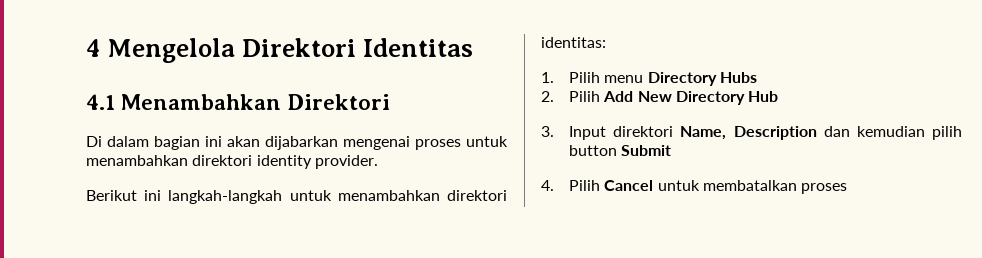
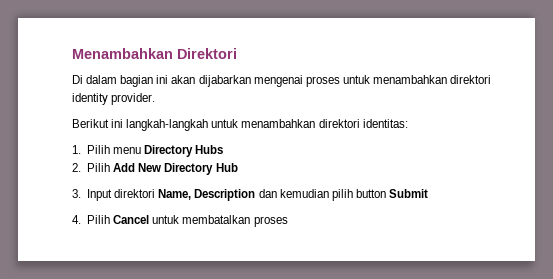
- 4 Mengelola Direktori Identitas
- 4.1 Menambahkan Direktori
+ Menambahkan Direktori

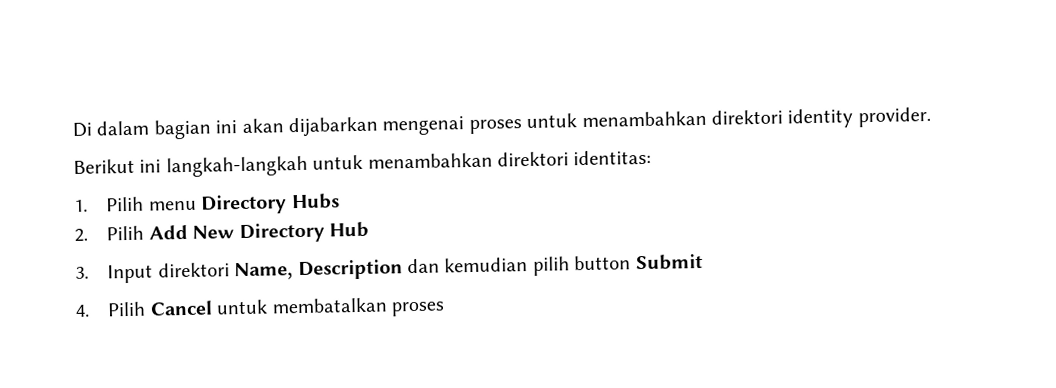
- Menambahkan Direktori

